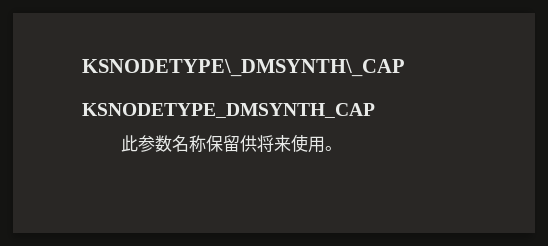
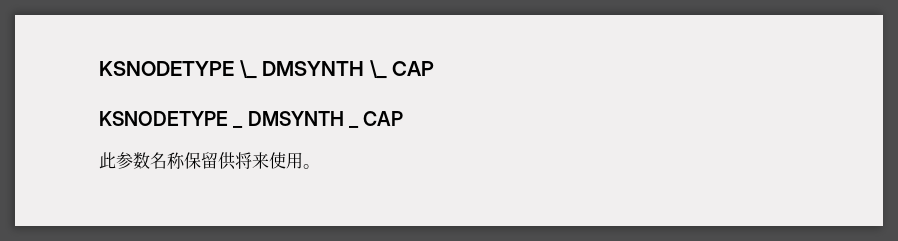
- KSNODETYPE\_DMSYNTH\_CAP
- KSNODETYPE_DMSYNTH_CAP
+ KSNODETYPE \_ DMSYNTH \_ CAP
+ KSNODETYPE _ DMSYNTH _ CAP

